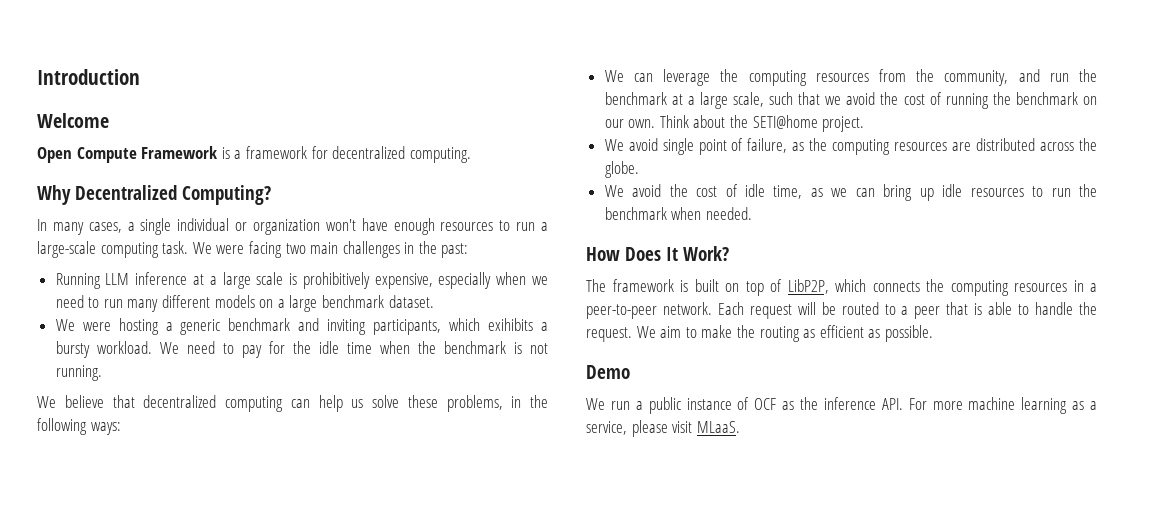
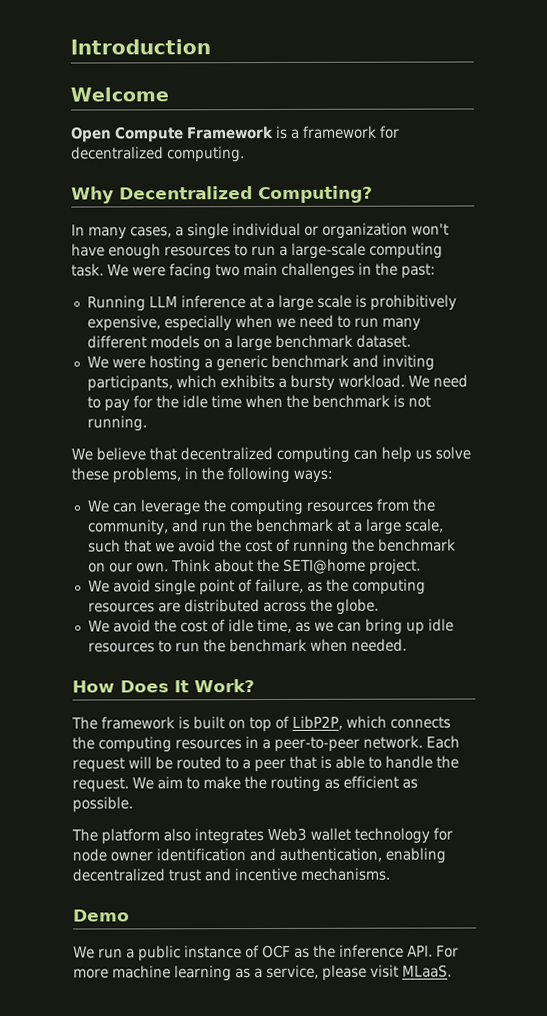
- We were hosting a generic benchmark and inviting participants, which exihibits a bursty workload.
+ We were hosting a generic benchmark and inviting participants, which exhibits a bursty workload.
+ The platform also integrates Web3 wallet technology for node owner identification and authentication, enabling decentralized trust and incentive mechanisms.

